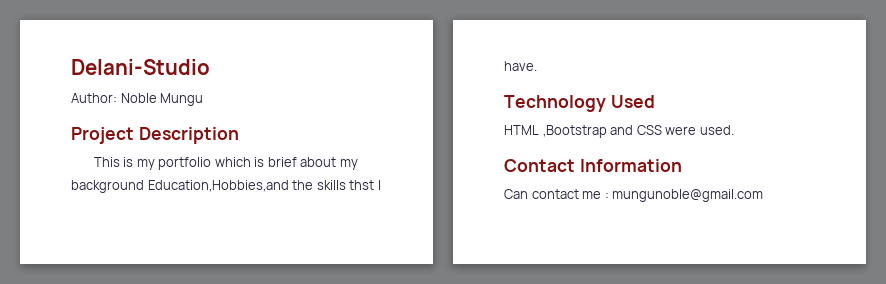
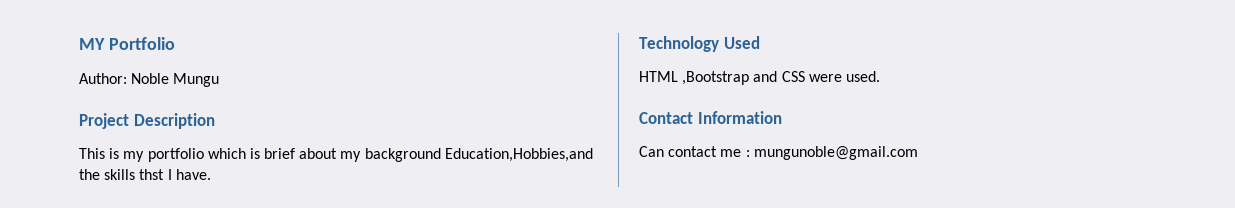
- Delani-Studio
+ MY Portfolio

